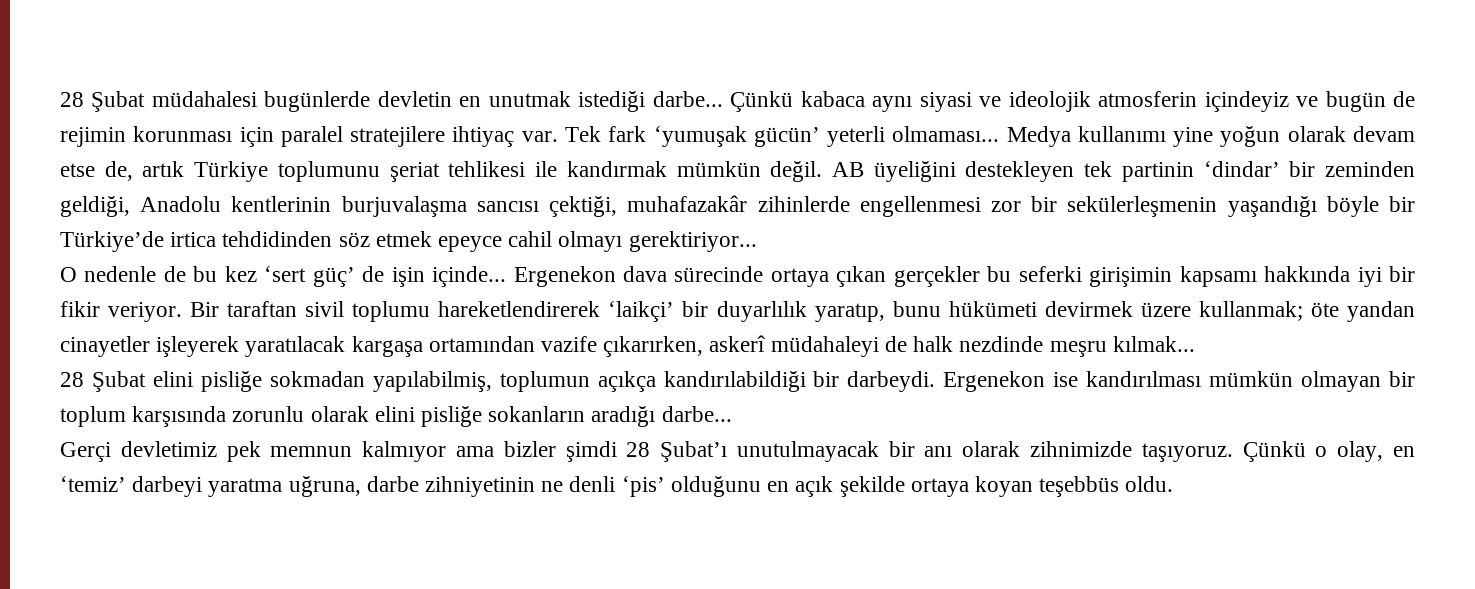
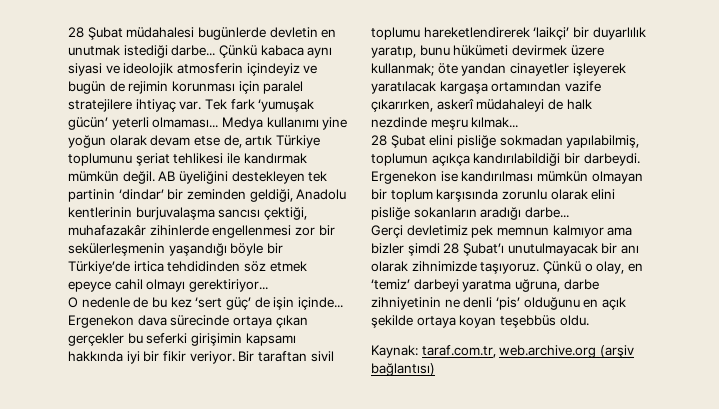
+ Kaynak: taraf.com.tr, web.archive.org (arşiv bağlantısı)

